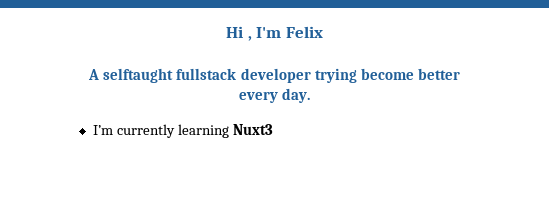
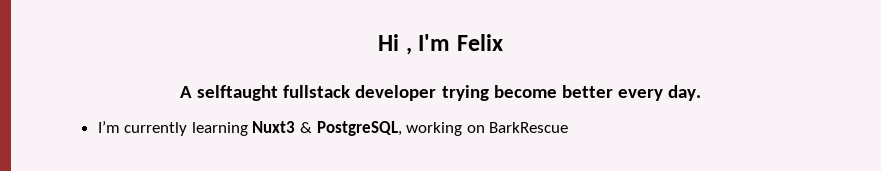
- I’m currently learning Nuxt3
+ I’m currently learning Nuxt3 & PostgreSQL, working on BarkRescue

